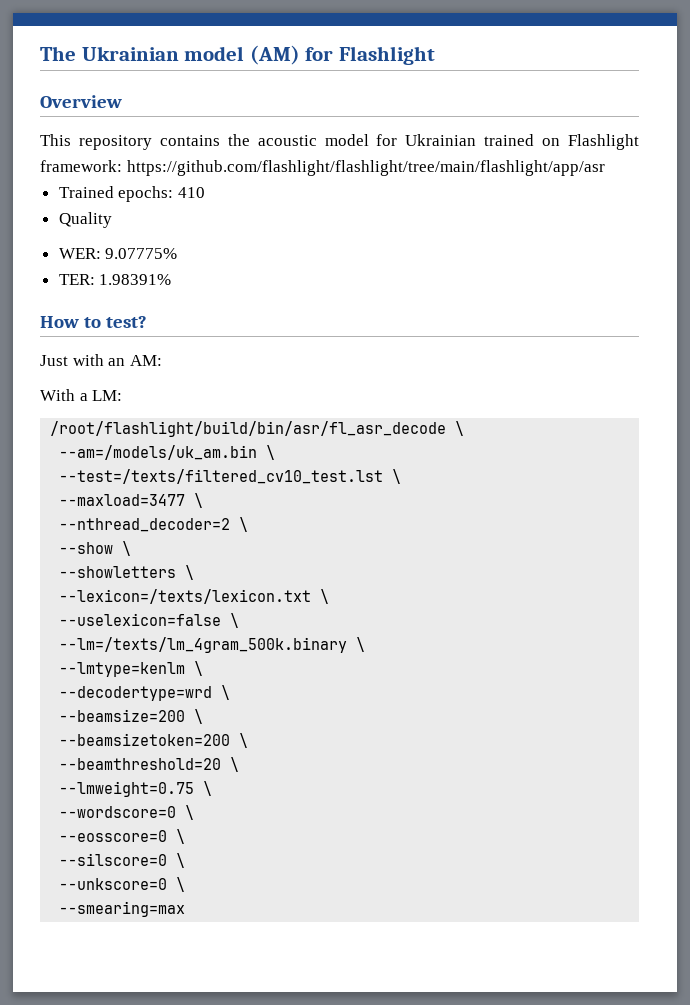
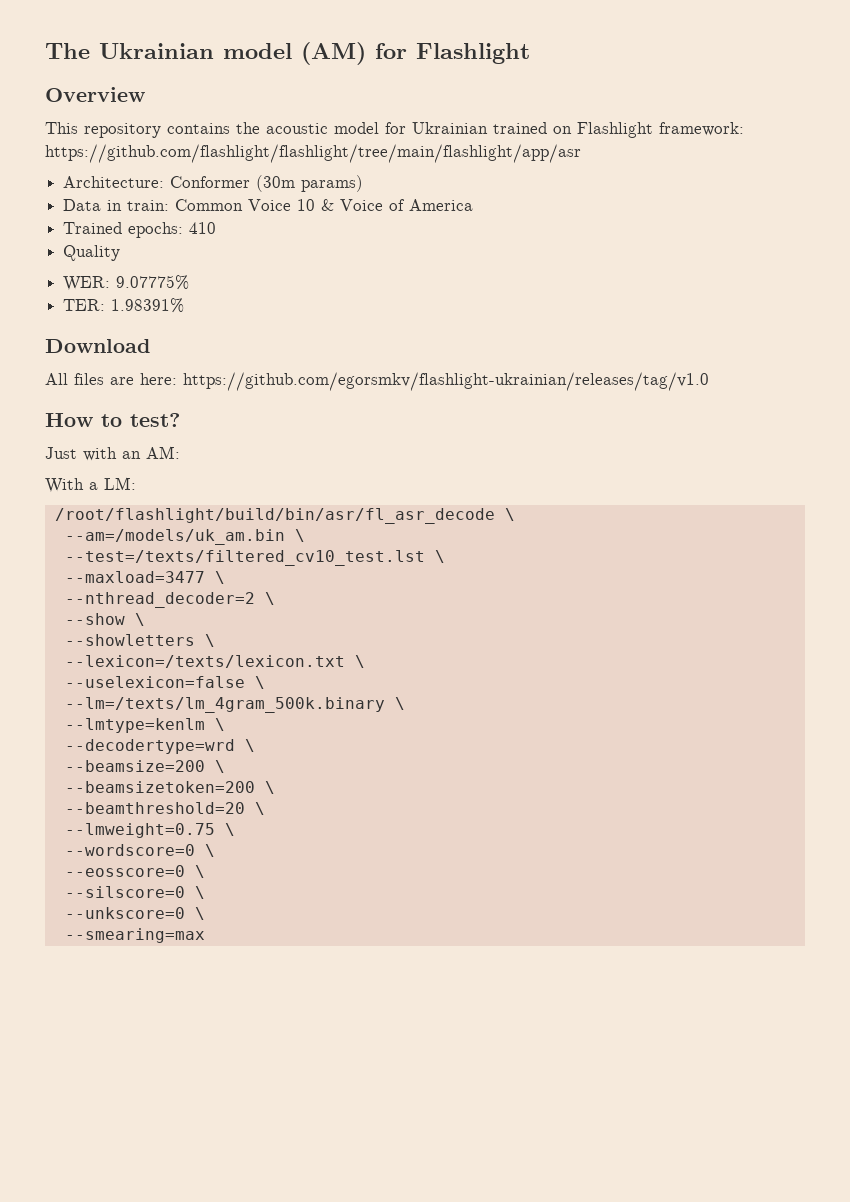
+ Architecture: Conformer (30m params)
+ Data in train: Common Voice 10 & Voice of America
+ Download
+ All files are here: https://github.com/egorsmkv/flashlight-ukrainian/releases/tag/v1.0

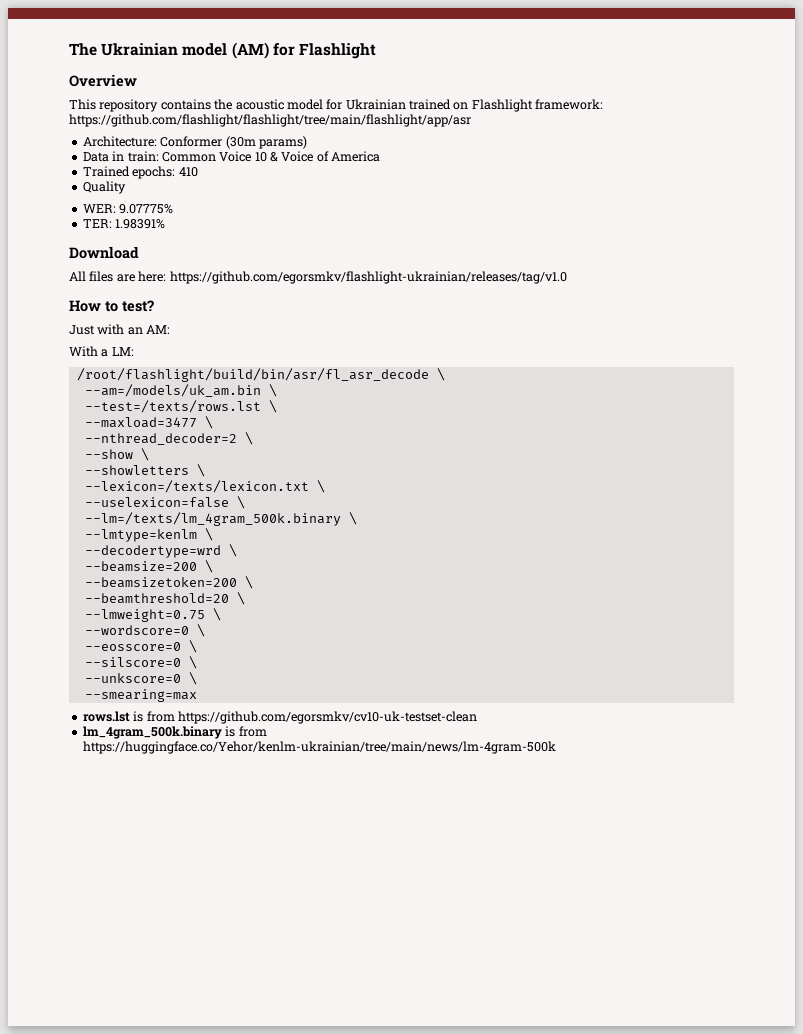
- --test=/texts/filtered_cv10_test.lst \
+ --test=/texts/rows.lst \
+ rows.lst is from https://github.com/egorsmkv/cv10-uk-testset-clean
+ lm_4gram_500k.binary is from https://huggingface.co/Yehor/kenlm-ukrainian/tree/main/news/lm-4gram-500k

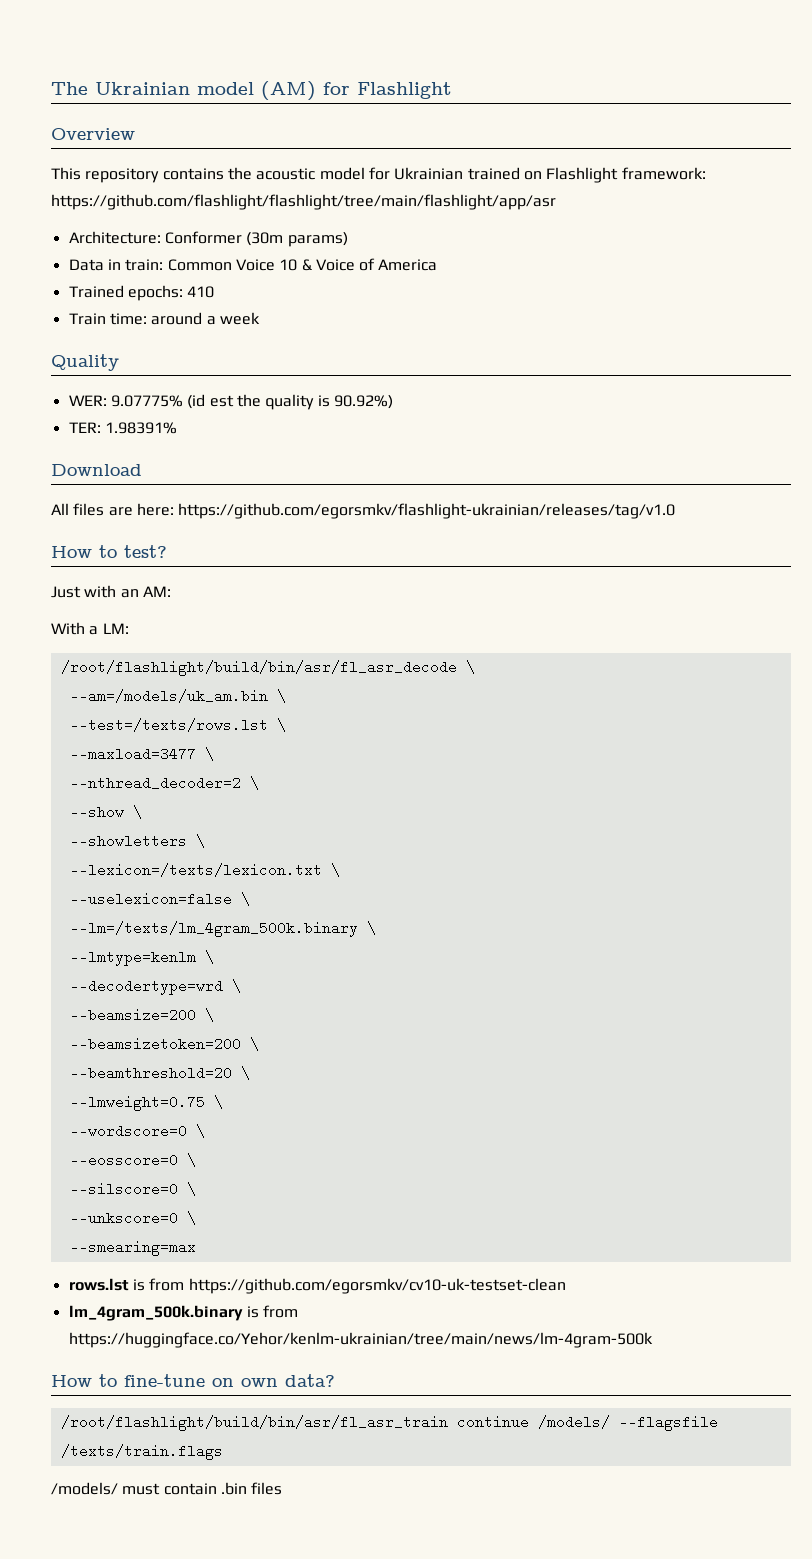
+ Train time: around a week
  Quality
- WER: 9.07775%
+ WER: 9.07775% (id est the quality is 90.92%)
+ How to fine-tune on own data?
+ /root/flashlight/build/bin/asr/fl_asr_train continue /models/ --flagsfile /texts/train.flags
+ /models/ must contain .bin files

